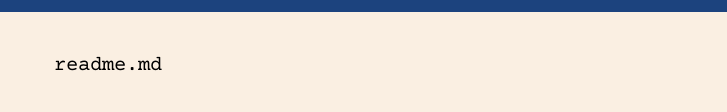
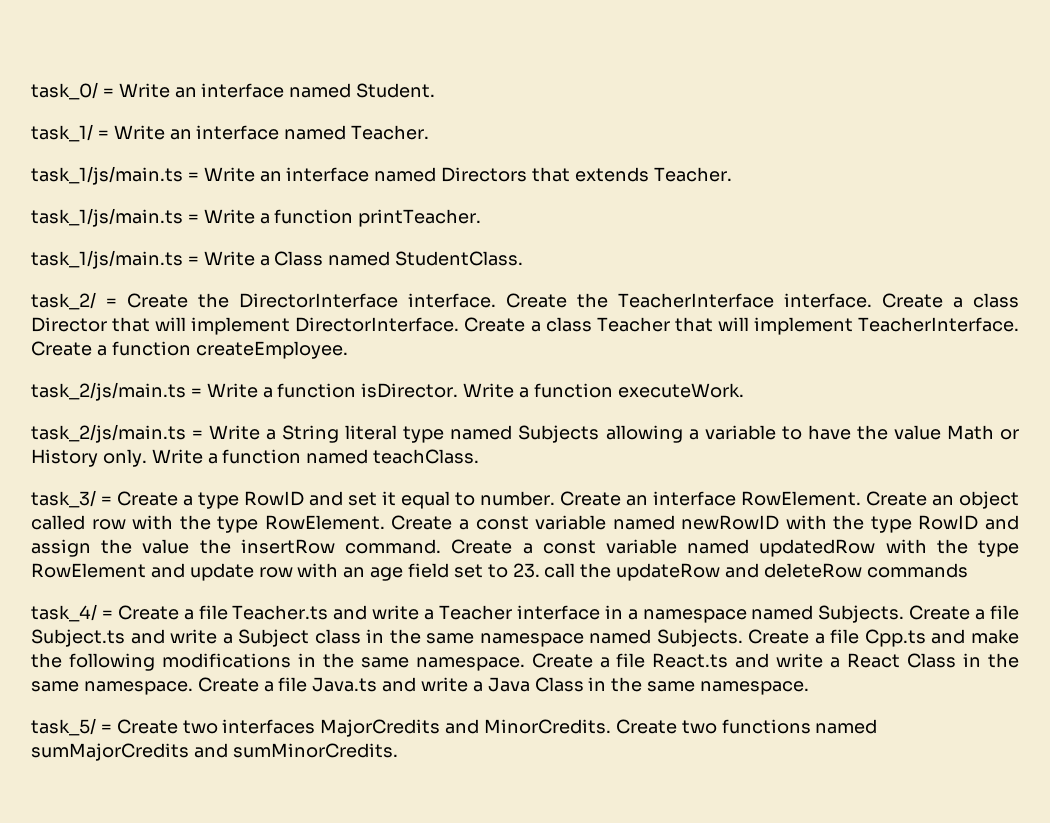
- readme.md
+ task_0/ = Write an interface named Student.
+ task_1/ = Write an interface named Teacher.
+ task_1/js/main.ts = Write an interface named Directors that extends Teacher.
+ task_1/js/main.ts = Write a function printTeacher.
+ task_1/js/main.ts = Write a Class named StudentClass.
+ task_2/ = Create the DirectorInterface interface. Create the TeacherInterface interface. Create a class Director that will implement DirectorInterface. Create a class Teacher that will implement TeacherInterface. Create a function createEmployee.
+ task_2/js/main.ts = Write a function isDirector. Write a function executeWork.
+ task_2/js/main.ts = Write a String literal type named Subjects allowing a variable to have the value Math or History only. Write a function named teachClass.
+ task_3/ = Create a type RowID and set it equal to number. Create an interface RowElement. Create an object called row with the type RowElement. Create a const variable named newRowID with the type RowID and assign the value the insertRow command. Create a const variable named updatedRow with the type RowElement and update row with an age field set to 23. call the updateRow and deleteRow commands
+ task_4/ = Create a file Teacher.ts and write a Teacher interface in a namespace named Subjects. Create a file Subject.ts and write a Subject class in the same namespace named Subjects. Create a file Cpp.ts and make the following modifications in the same namespace. Create a file React.ts and write a React Class in the same namespace. Create a file Java.ts and write a Java Class in the same namespace.
+ task_5/ = Create two interfaces MajorCredits and MinorCredits. Create two functions named sumMajorCredits and sumMinorCredits.

